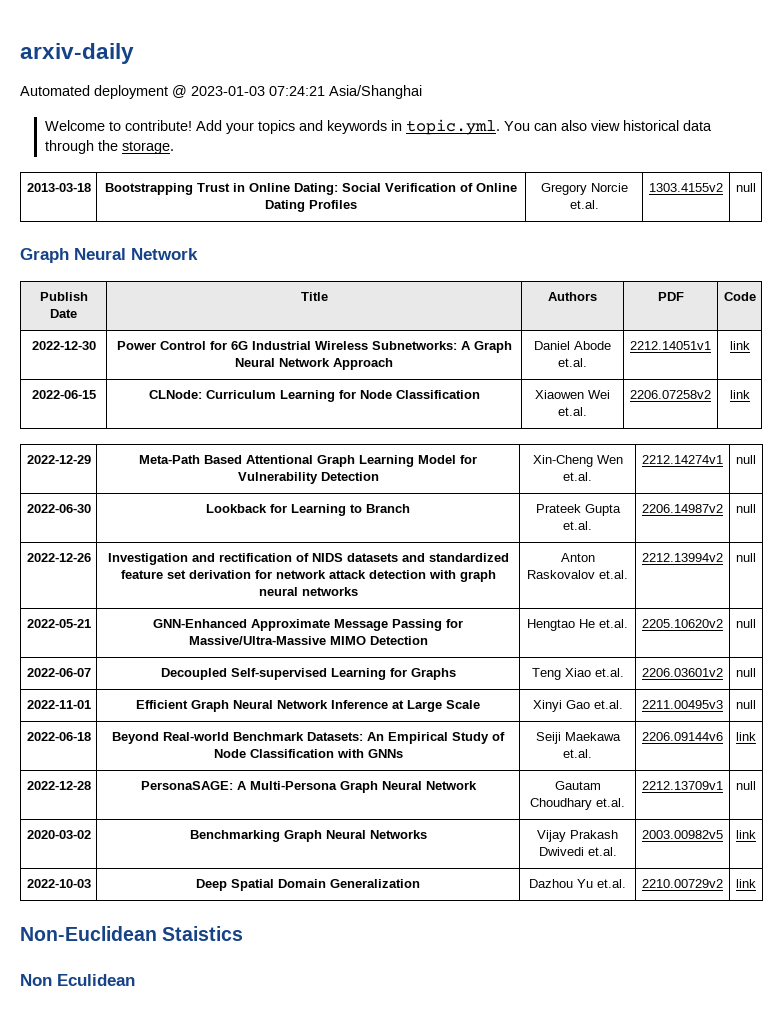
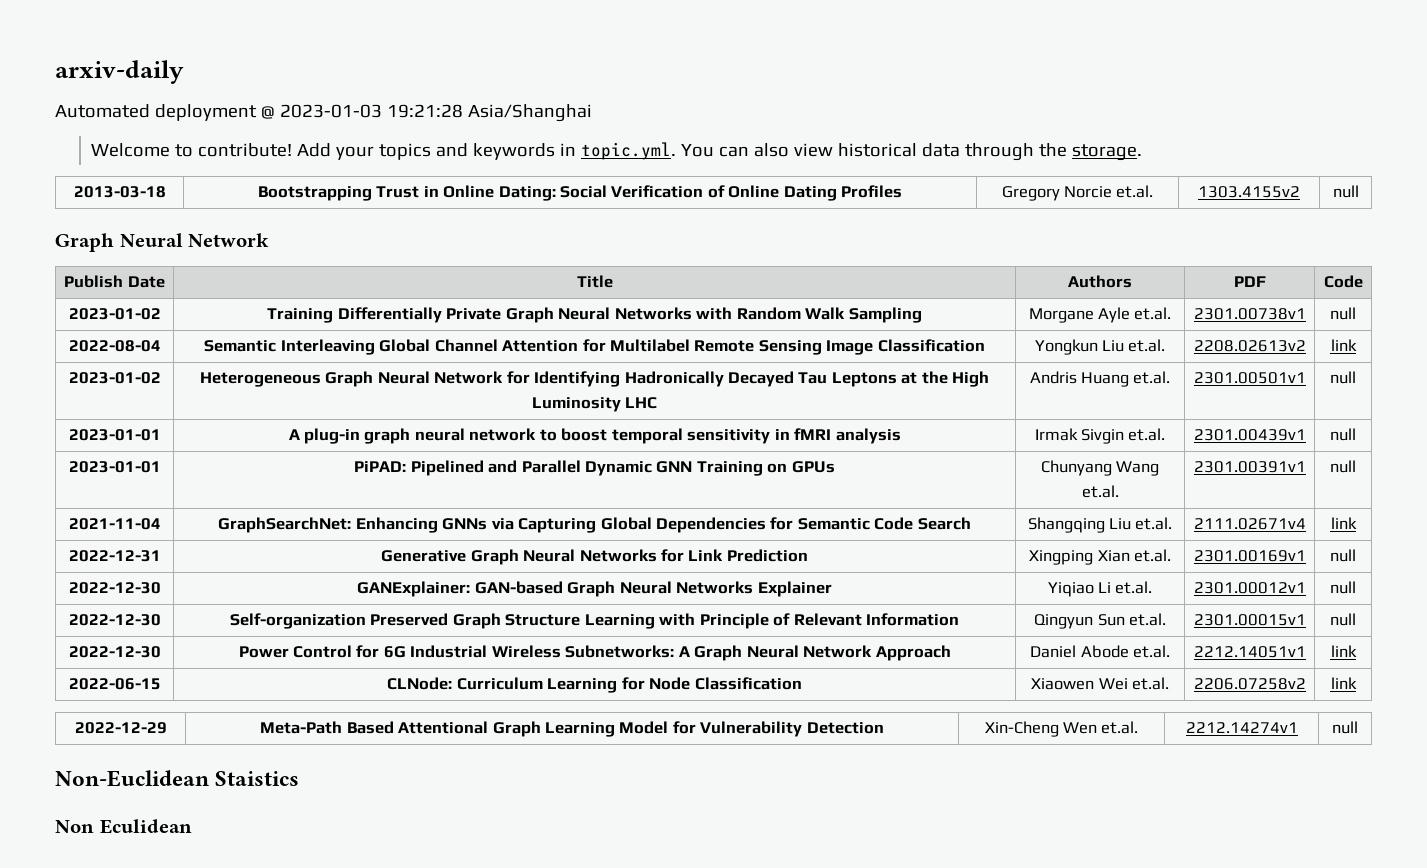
- Automated deployment @ 2023-01-03 07:24:21 Asia/Shanghai
+ Automated deployment @ 2023-01-03 19:21:28 Asia/Shanghai
+ 2023-01-02 | Training Differentially Private Graph Neural Networks with Random Walk Sampling | Morgane Ayle et.al. | 2301.00738v1 | null
+ 2022-08-04 | Semantic Interleaving Global Channel Attention for Multilabel Remote Sensing Image Classification | Yongkun Liu et.al. | 2208.02613v2 | link
+ 2023-01-02 | Heterogeneous Graph Neural Network for Identifying Hadronically Decayed Tau Leptons at the High Luminosity LHC | Andris Huang et.al. | 2301.00501v1 | null
+ 2023-01-01 | A plug-in graph neural network to boost temporal sensitivity in fMRI analysis | Irmak Sivgin et.al. | 2301.00439v1 | null
+ 2023-01-01 | PiPAD: Pipelined and Parallel Dynamic GNN Training on GPUs | Chunyang Wang et.al. | 2301.00391v1 | null
+ 2021-11-04 | GraphSearchNet: Enhancing GNNs via Capturing Global Dependencies for Semantic Code Search | Shangqing Liu et.al. | 2111.02671v4 | link
+ 2022-12-31 | Generative Graph Neural Networks for Link Prediction | Xingping Xian et.al. | 2301.00169v1 | null
+ 2022-12-30 | GANExplainer: GAN-based Graph Neural Networks Explainer | Yiqiao Li et.al. | 2301.00012v1 | null
+ 2022-12-30 | Self-organization Preserved Graph Structure Learning with Principle of Relevant Information | Qingyun Sun et.al. | 2301.00015v1 | null
- 2022-06-30 | Lookback for Learning to Branch | Prateek Gupta et.al. | 2206.14987v2 | null
- 2022-12-26 | Investigation and rectification of NIDS datasets and standardized feature set derivation for network attack detection with graph neural networks | Anton Raskovalov et.al. | 2212.13994v2 | null
- 2022-05-21 | GNN-Enhanced Approximate Message Passing for Massive/Ultra-Massive MIMO Detection | Hengtao He et.al. | 2205.10620v2 | null
- 2022-06-07 | Decoupled Self-supervised Learning for Graphs | Teng Xiao et.al. | 2206.03601v2 | null
- 2022-11-01 | Efficient Graph Neural Network Inference at Large Scale | Xinyi Gao et.al. | 2211.00495v3 | null
- 2022-06-18 | Beyond Real-world Benchmark Datasets: An Empirical Study of Node Classification with GNNs | Seiji Maekawa et.al. | 2206.09144v6 | link
- 2022-12-28 | PersonaSAGE: A Multi-Persona Graph Neural Network | Gautam Choudhary et.al. | 2212.13709v1 | null
- 2020-03-02 | Benchmarking Graph Neural Networks | Vijay Prakash Dwivedi et.al. | 2003.00982v5 | link
- 2022-10-03 | Deep Spatial Domain Generalization | Dazhou Yu et.al. | 2210.00729v2 | link

